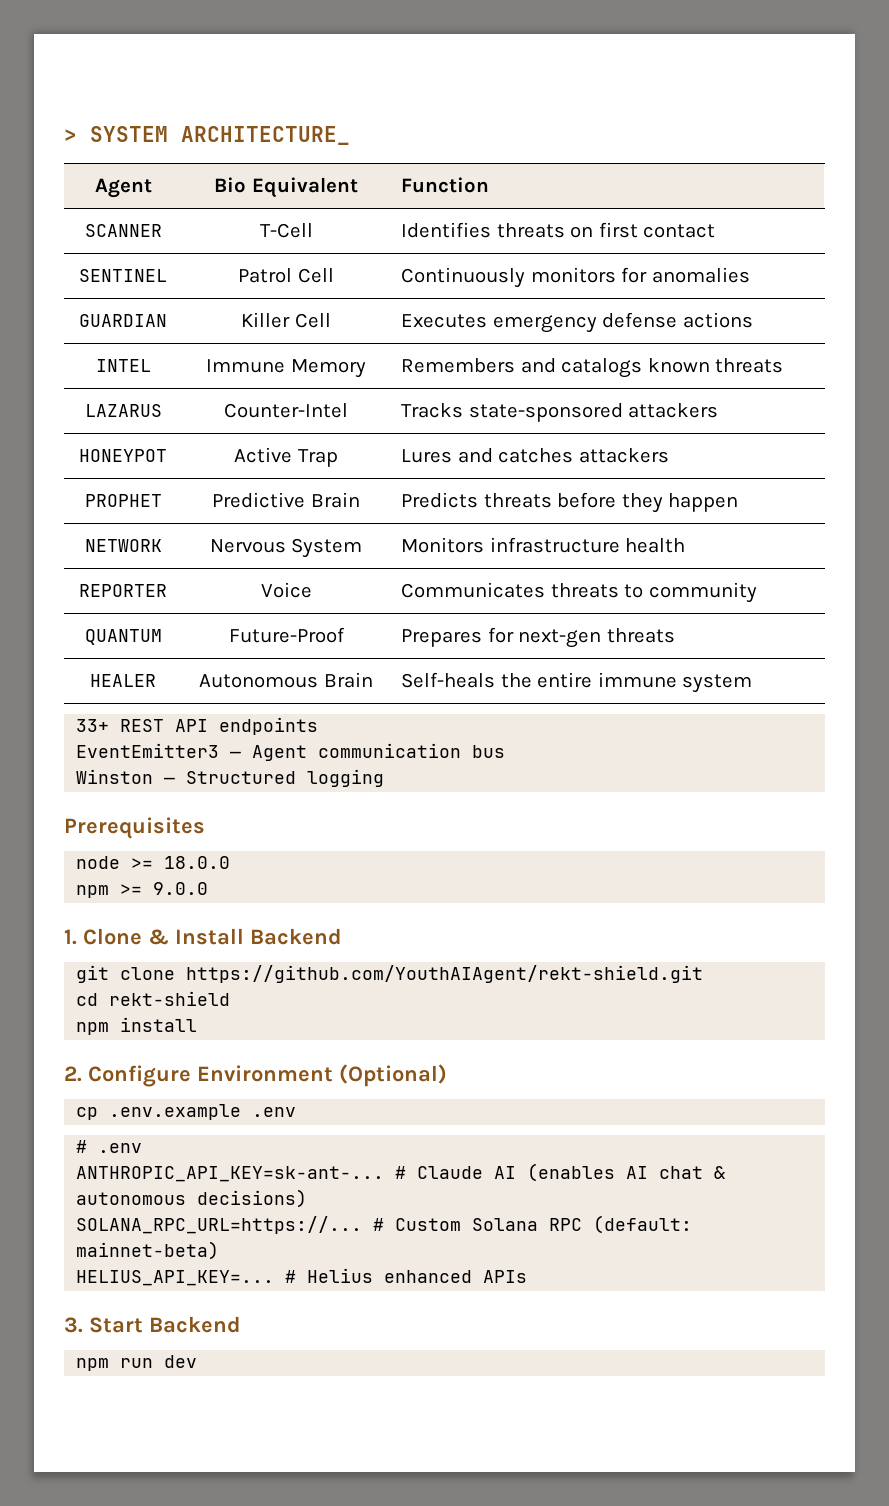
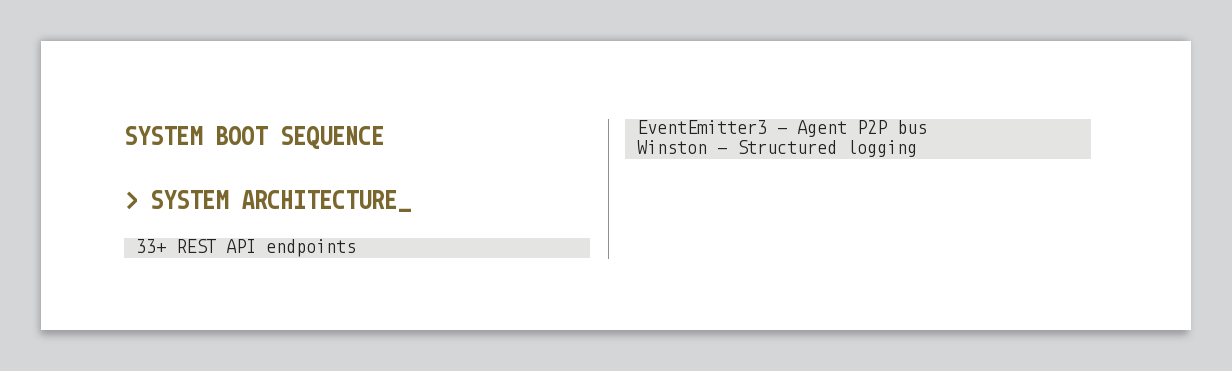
+ SYSTEM BOOT SEQUENCE
- Agent | Bio Equivalent | Function
- SCANNER | T-Cell | Identifies threats on first contact
- SENTINEL | Patrol Cell | Continuously monitors for anomalies
- GUARDIAN | Killer Cell | Executes emergency defense actions
- INTEL | Immune Memory | Remembers and catalogs known threats
- LAZARUS | Counter-Intel | Tracks state-sponsored attackers
- HONEYPOT | Active Trap | Lures and catches attackers
- PROPHET | Predictive Brain | Predicts threats before they happen
- NETWORK | Nervous System | Monitors infrastructure health
- REPORTER | Voice | Communicates threats to community
- QUANTUM | Future-Proof | Prepares for next-gen threats
- HEALER | Autonomous Brain | Self-heals the entire immune system
- EventEmitter3 — Agent communication bus
+ EventEmitter3 — Agent P2P bus
- Prerequisites
- node >= 18.0.0
- npm >= 9.0.0
- 1. Clone & Install Backend
- git clone https://github.com/YouthAIAgent/rekt-shield.git
- cd rekt-shield
- npm install
- 2. Configure Environment (Optional)
- cp .env.example .env
- # .env
- ANTHROPIC_API_KEY=sk-ant-... # Claude AI (enables AI chat & autonomous decisions)
- SOLANA_RPC_URL=https://... # Custom Solana RPC (default: mainnet-beta)
- HELIUS_API_KEY=... # Helius enhanced APIs
- 3. Start Backend
- npm run dev

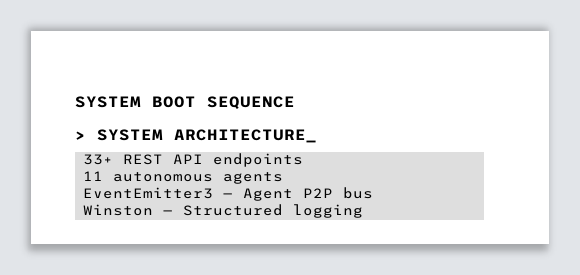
+ 11 autonomous agents

